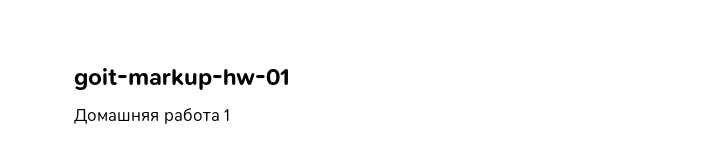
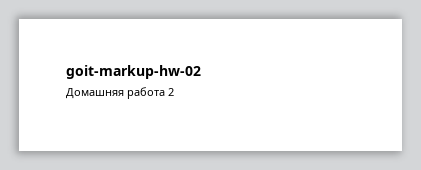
- goit-markup-hw-01
+ goit-markup-hw-02
- Домашняя работа 1
+ Домашняя работа 2

